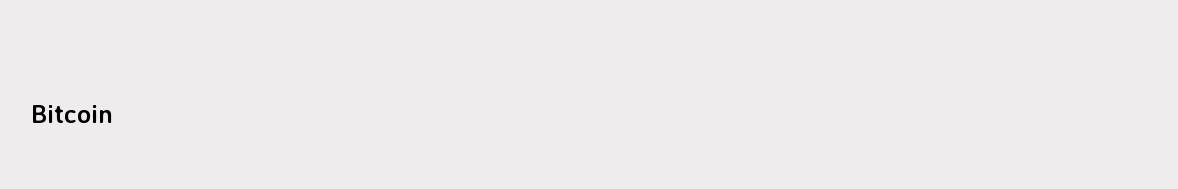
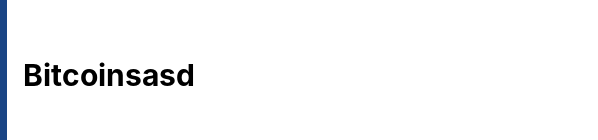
- Bitcoin
+ Bitcoinsasd

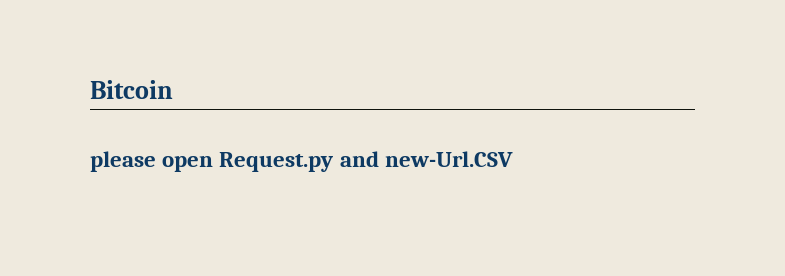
- Bitcoinsasd
+ Bitcoin
+ please open Request.py and new-Url.CSV

